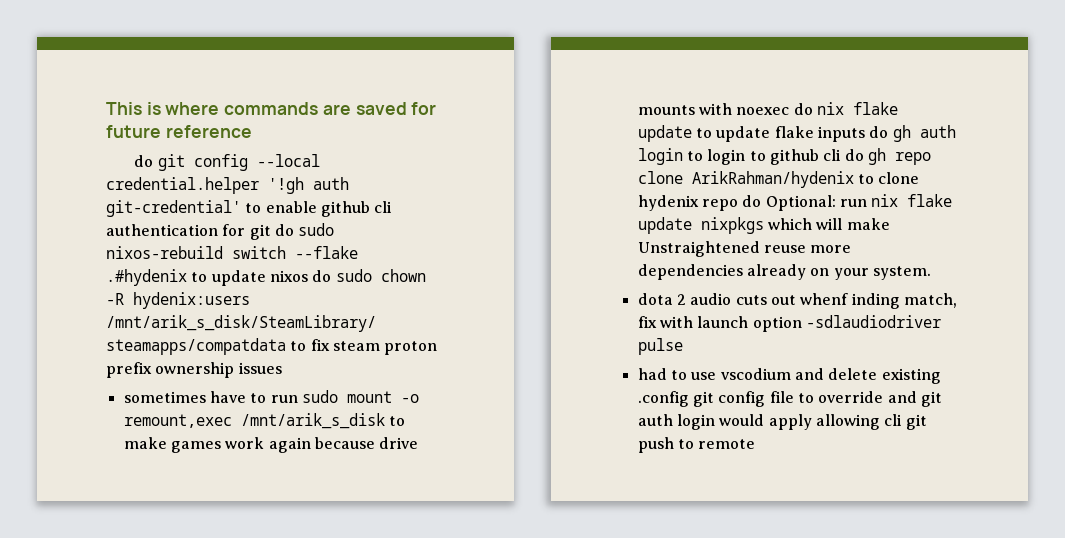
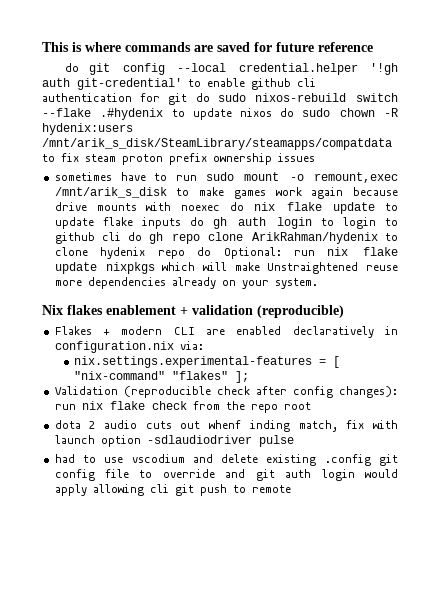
+ Nix flakes enablement + validation (reproducible)
+ Flakes + modern CLI are enabled declaratively in configuration.nix via:
+ nix.settings.experimental-features = [ "nix-command" "flakes" ];
+ Validation (reproducible check after config changes): run nix flake check from the repo root

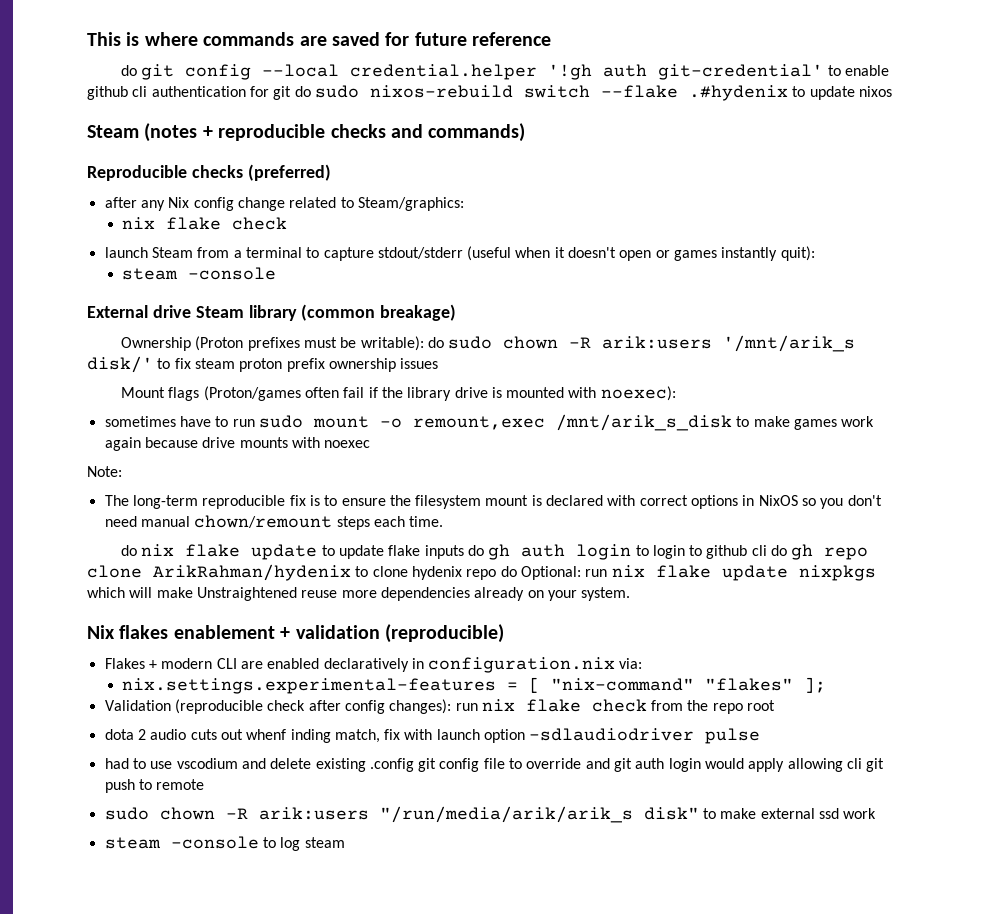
- do git config --local credential.helper '!gh auth git-credential' to enable github cli authentication for git do sudo nixos-rebuild switch --flake .#hydenix to update nixos do sudo chown -R hydenix:users /mnt/arik_s_disk/SteamLibrary/steamapps/compatdata to fix steam proton prefix ownership issues
+ do git config --local credential.helper '!gh auth git-credential' to enable github cli authentication for git do sudo nixos-rebuild switch --flake .#hydenix to update nixos
+ Steam (notes + reproducible checks and commands)
+ Reproducible checks (preferred)
+ after any Nix config change related to Steam/graphics:
+ nix flake check
+ launch Steam from a terminal to capture stdout/stderr (useful when it doesn't open or games instantly quit):
+ steam -console
+ External drive Steam library (common breakage)
+ Ownership (Proton prefixes must be writable): do sudo chown -R arik:users '/mnt/arik_s disk/' to fix steam proton prefix ownership issues
+ Mount flags (Proton/games often fail if the library drive is mounted with noexec):
- sometimes have to run sudo mount -o remount,exec /mnt/arik_s_disk to make games work again because drive mounts with noexec do nix flake update to update flake inputs do gh auth login to login to github cli do gh repo clone ArikRahman/hydenix to clone hydenix repo do Optional:
+ sometimes have to run sudo mount -o remount,exec /mnt/arik_s_disk to make games work again because drive mounts with noexec
+ Note:
+ The long-term reproducible fix is to ensure the filesystem mount is declared with correct options in NixOS so you don't need manual chown/remount steps each time.
+ do nix flake update to update flake inputs do gh auth login to login to github cli do gh repo clone ArikRahman/hydenix to clone hydenix repo do Optional:
+ sudo chown -R arik:users "/run/media/arik/arik_s disk" to make external ssd work
+ steam -console to log steam

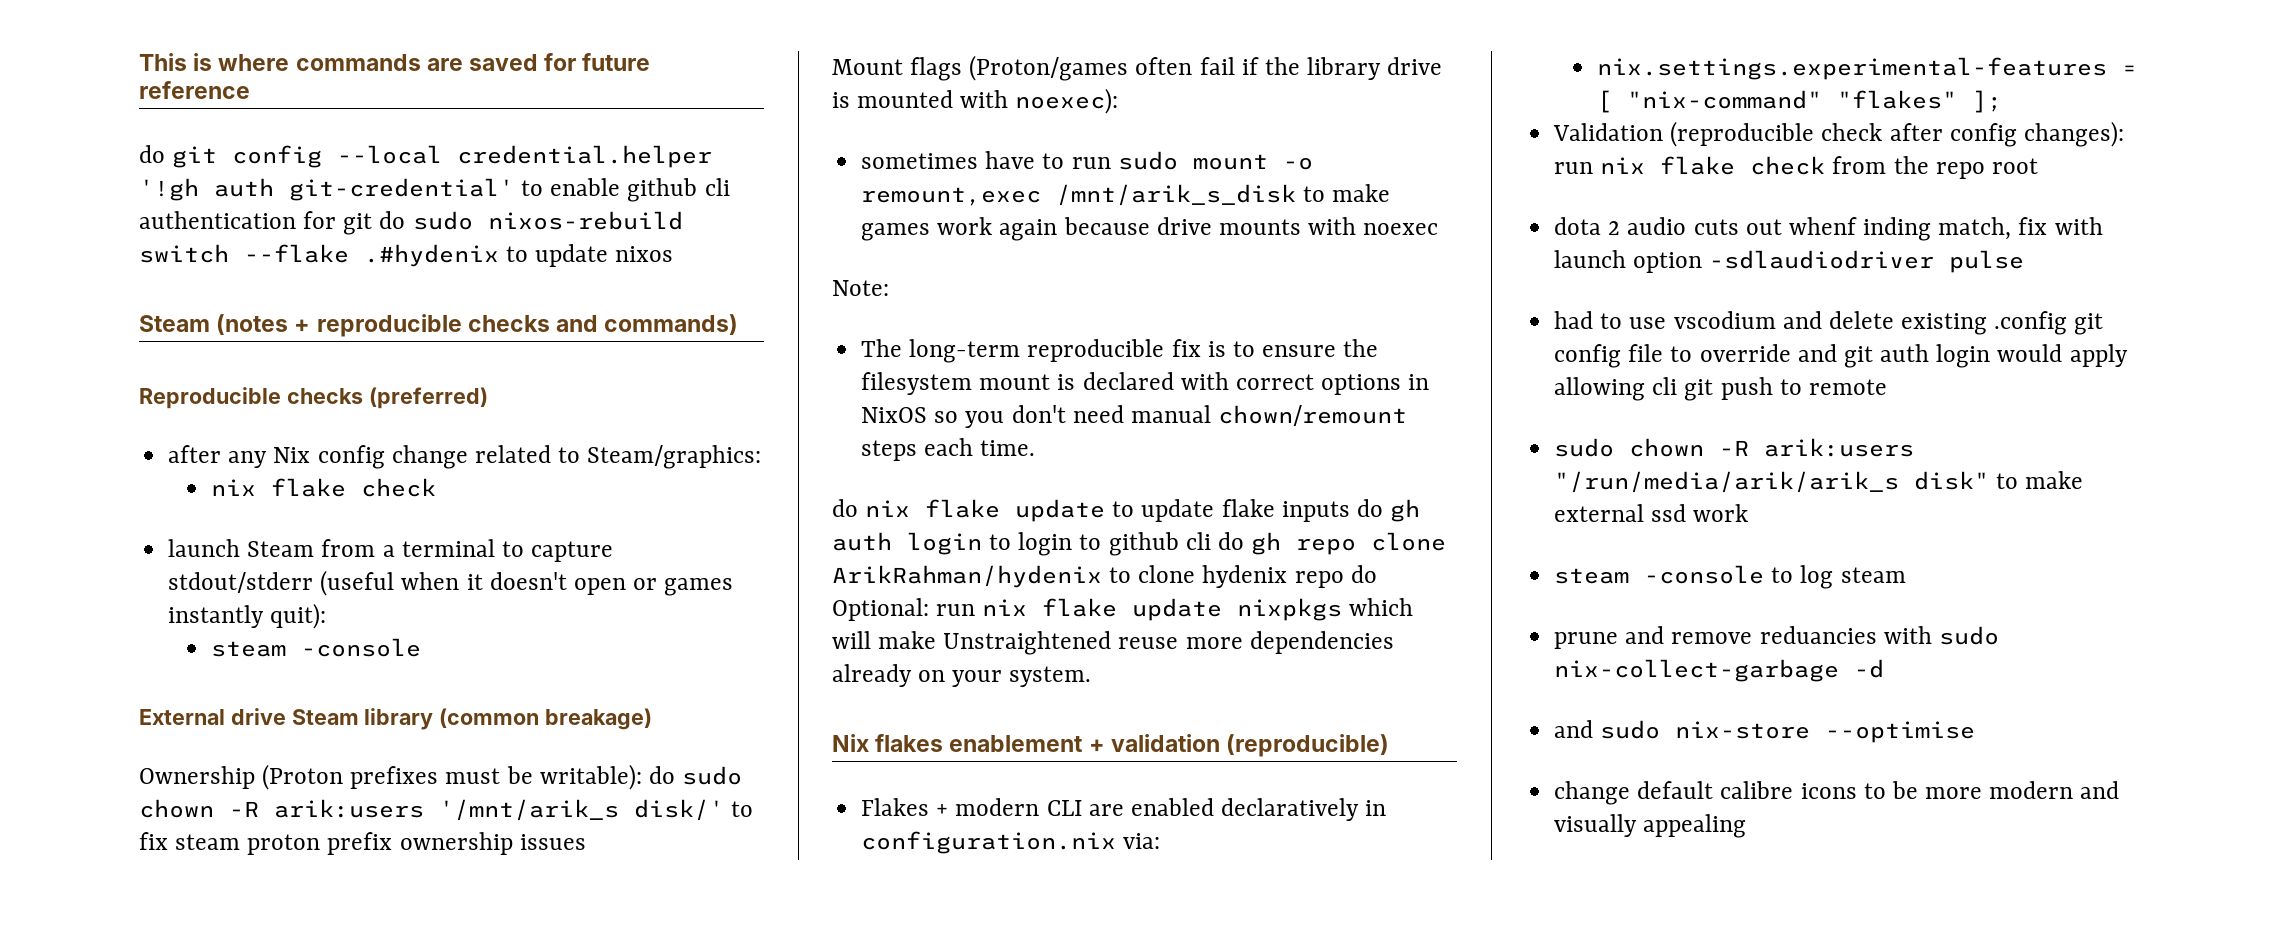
+ prune and remove reduancies with sudo nix-collect-garbage -d
+ and sudo nix-store --optimise
+ change default calibre icons to be more modern and visually appealing

